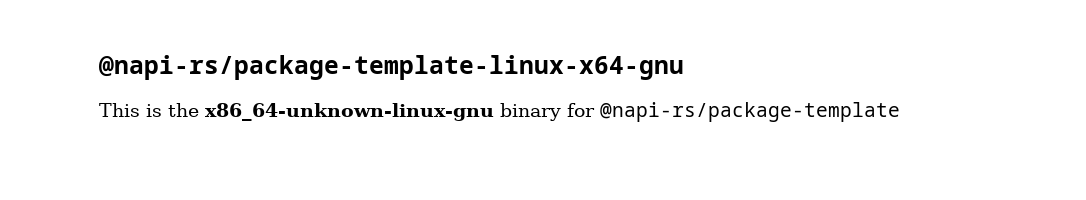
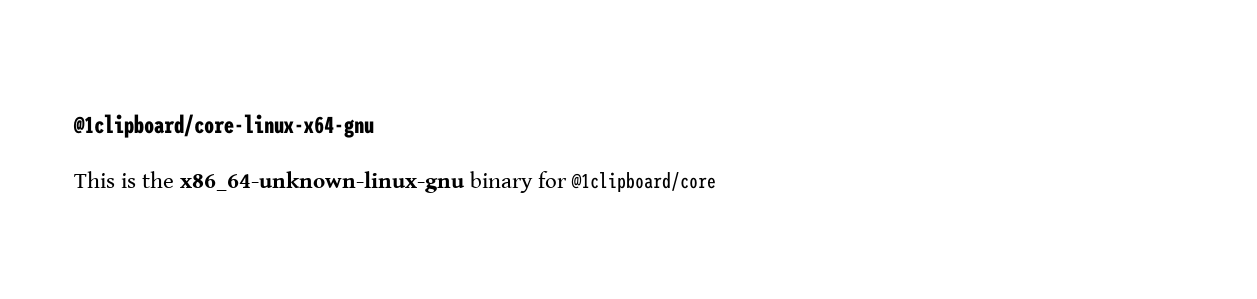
- @napi-rs/package-template-linux-x64-gnu
+ @1clipboard/core-linux-x64-gnu
- This is the x86_64-unknown-linux-gnu binary for @napi-rs/package-template
+ This is the x86_64-unknown-linux-gnu binary for @1clipboard/core

